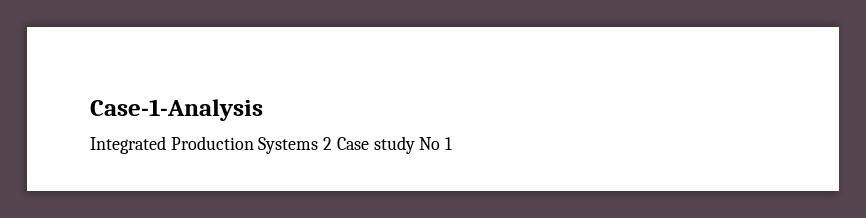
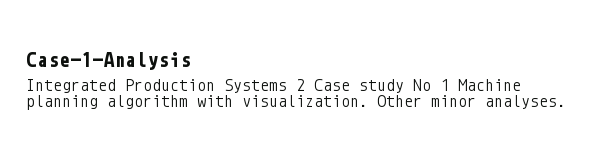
- Integrated Production Systems 2 Case study No 1
+ Integrated Production Systems 2 Case study No 1 Machine planning algorithm with visualization. Other minor analyses.

